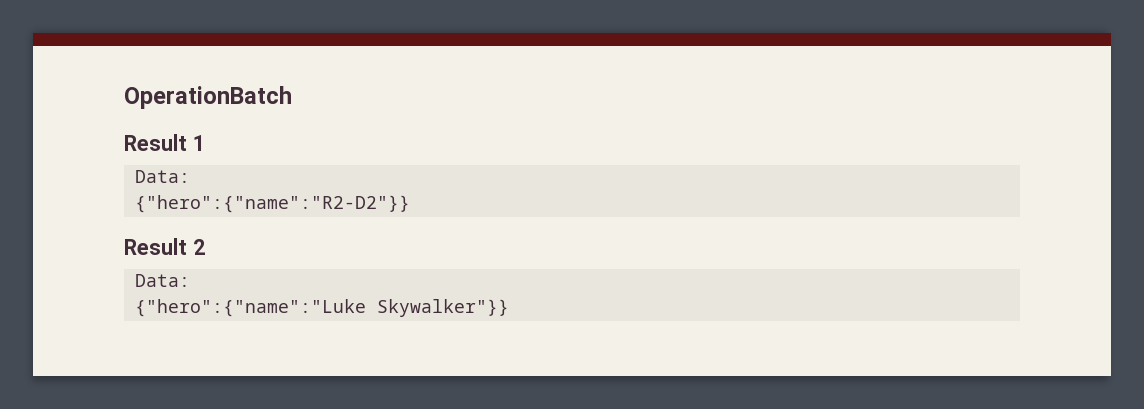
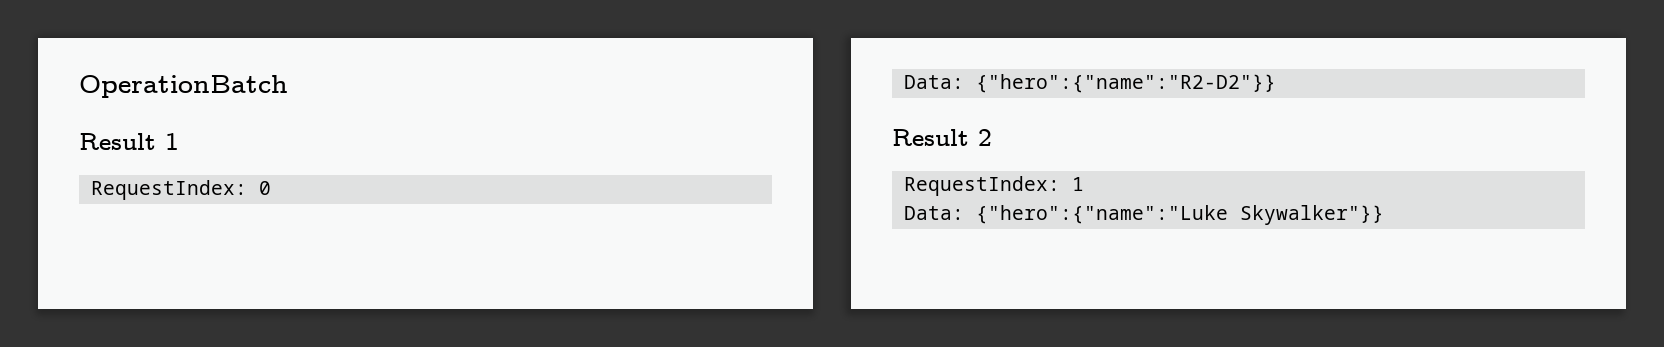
  Result 1
- Data:
- {"hero":{"name":"R2-D2"}}
+ RequestIndex: 0
+ Data: {"hero":{"name":"R2-D2"}}
  Result 2
- Data:
- {"hero":{"name":"Luke Skywalker"}}
+ RequestIndex: 1
+ Data: {"hero":{"name":"Luke Skywalker"}}

